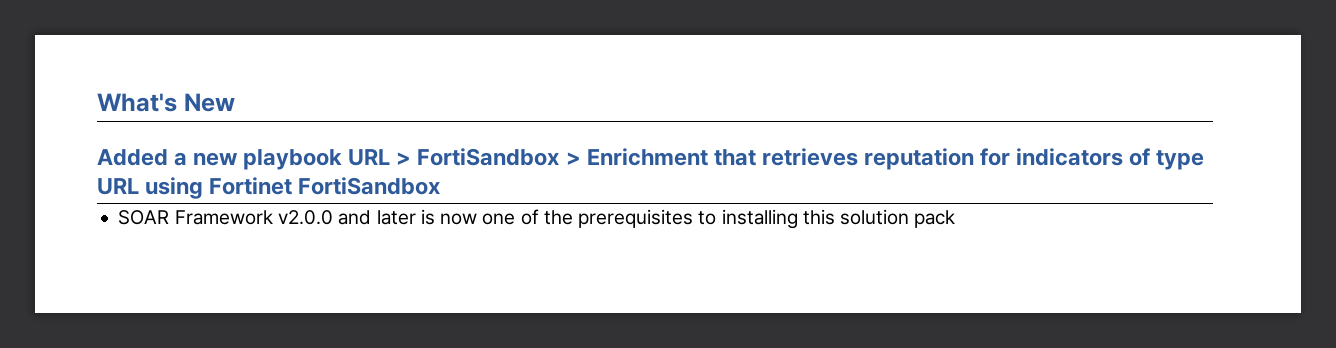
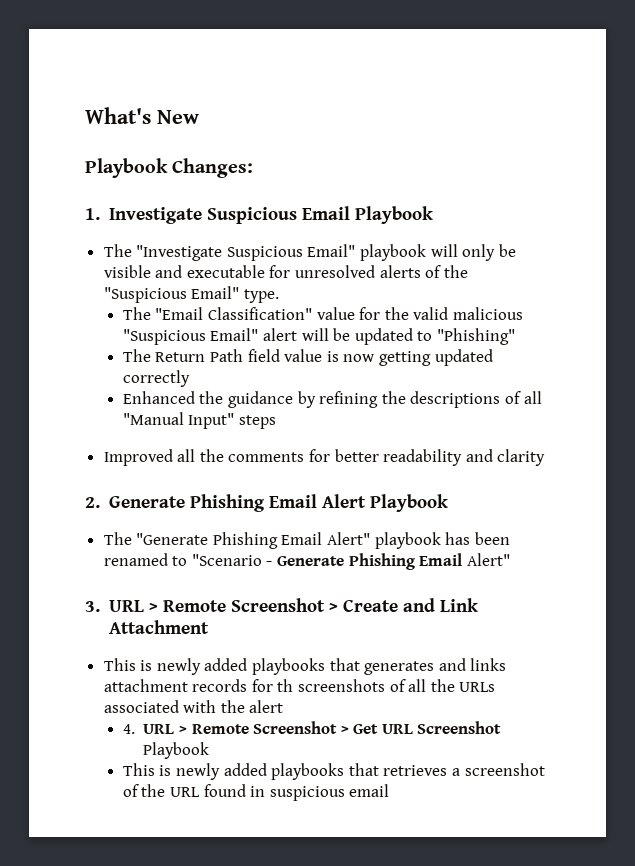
- Added a new playbook URL > FortiSandbox > Enrichment that retrieves reputation for indicators of type URL using Fortinet FortiSandbox
- SOAR Framework v2.0.0 and later is now one of the prerequisites to installing this solution pack
+ Playbook Changes:
+ 1. Investigate Suspicious Email Playbook
+ The "Investigate Suspicious Email" playbook will only be visible and executable for unresolved alerts of the "Suspicious Email" type.
+ The "Email Classification" value for the valid malicious "Suspicious Email" alert will be updated to "Phishing"
+ The Return Path field value is now getting updated correctly
+ Enhanced the guidance by refining the descriptions of all "Manual Input" steps
+ Improved all the comments for better readability and clarity
+ 2. Generate Phishing Email Alert Playbook
+ The "Generate Phishing Email Alert" playbook has been renamed to "Scenario - Generate Phishing Email Alert"
+ 3. URL > Remote Screenshot > Create and Link Attachment
+ This is newly added playbooks that generates and links attachment records for th screenshots of all the URLs associated with the alert
+ 4. URL > Remote Screenshot > Get URL Screenshot Playbook
+ This is newly added playbooks that retrieves a screenshot of the URL found in suspicious email

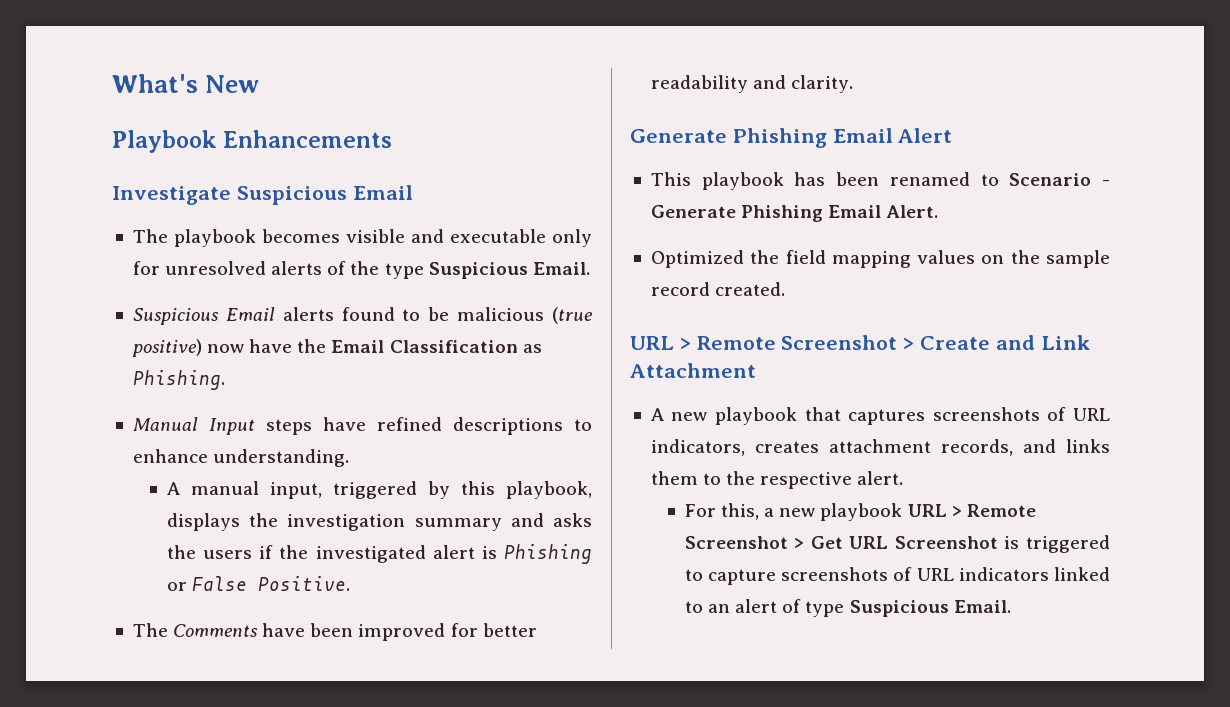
- Playbook Changes:
- 1. Investigate Suspicious Email Playbook
- The "Investigate Suspicious Email" playbook will only be visible and executable for unresolved alerts of the "Suspicious Email" type.
- The "Email Classification" value for the valid malicious "Suspicious Email" alert will be updated to "Phishing"
- The Return Path field value is now getting updated correctly
- Enhanced the guidance by refining the descriptions of all "Manual Input" steps
- Improved all the comments for better readability and clarity
- 2. Generate Phishing Email Alert Playbook
- The "Generate Phishing Email Alert" playbook has been renamed to "Scenario - Generate Phishing Email Alert"
- 3. URL > Remote Screenshot > Create and Link Attachment
+ Playbook Enhancements
+ Investigate Suspicious Email
+ The playbook becomes visible and executable only for unresolved alerts of the type Suspicious Email.
+ Suspicious Email alerts found to be malicious (true positive) now have the Email Classification as Phishing.
+ Manual Input steps have refined descriptions to enhance understanding.
+ A manual input, triggered by this playbook, displays the investigation summary and asks the users if the investigated alert is Phishing or False Positive.
+ The Comments have been improved for better readability and clarity.
+ Generate Phishing Email Alert
+ This playbook has been renamed to Scenario - Generate Phishing Email Alert.
+ Optimized the field mapping values on the sample record created.
+ URL > Remote Screenshot > Create and Link Attachment
- This is newly added playbooks that generates and links attachment records for th screenshots of all the URLs associated with the alert
- 4. URL > Remote Screenshot > Get URL Screenshot Playbook
- This is newly added playbooks that retrieves a screenshot of the URL found in suspicious email
+ A new playbook that captures screenshots of URL indicators, creates attachment records, and links them to the respective alert.
+ For this, a new playbook URL > Remote Screenshot > Get URL Screenshot is triggered to capture screenshots of URL indicators linked to an alert of type Suspicious Email.

